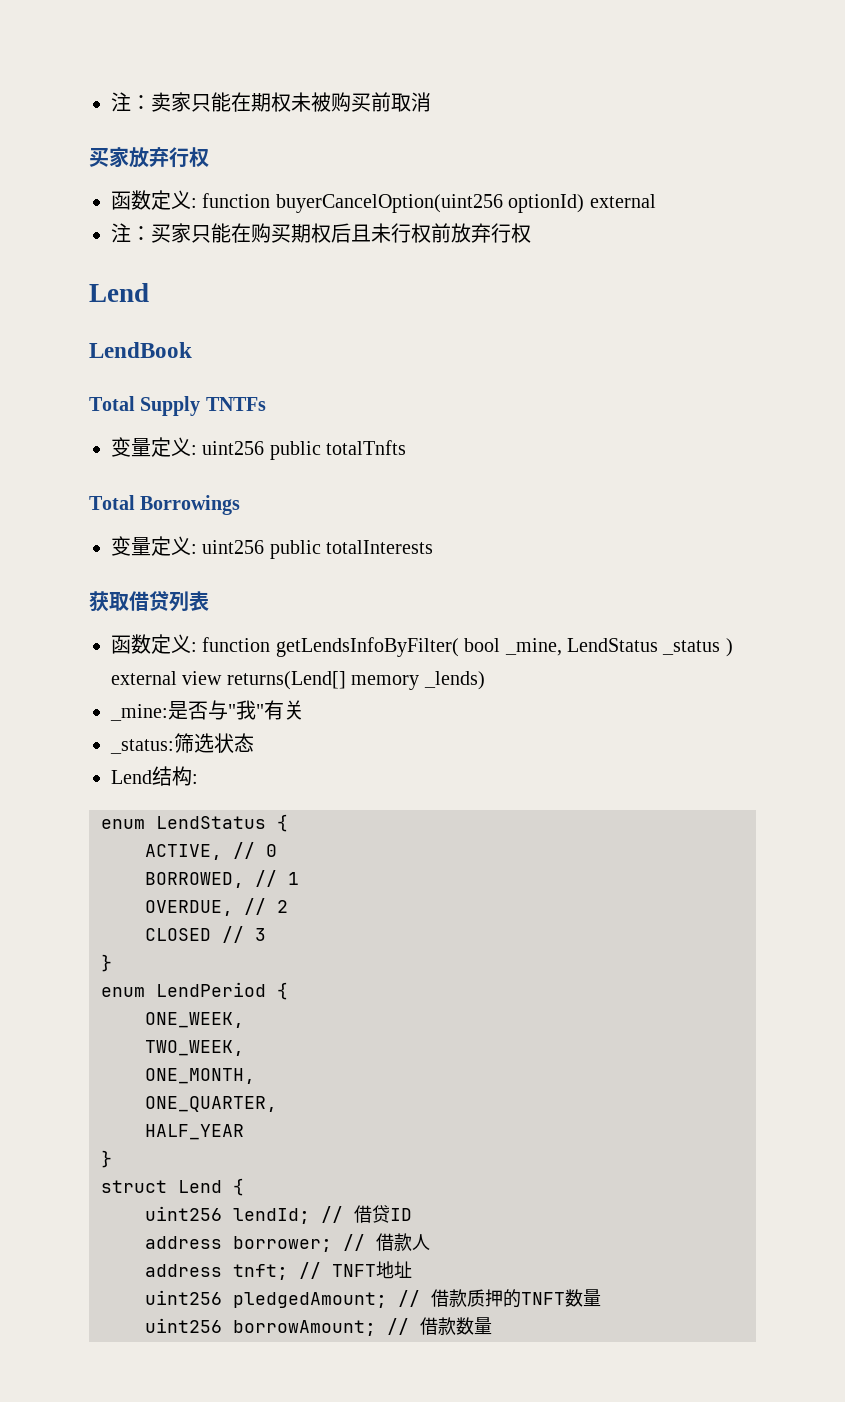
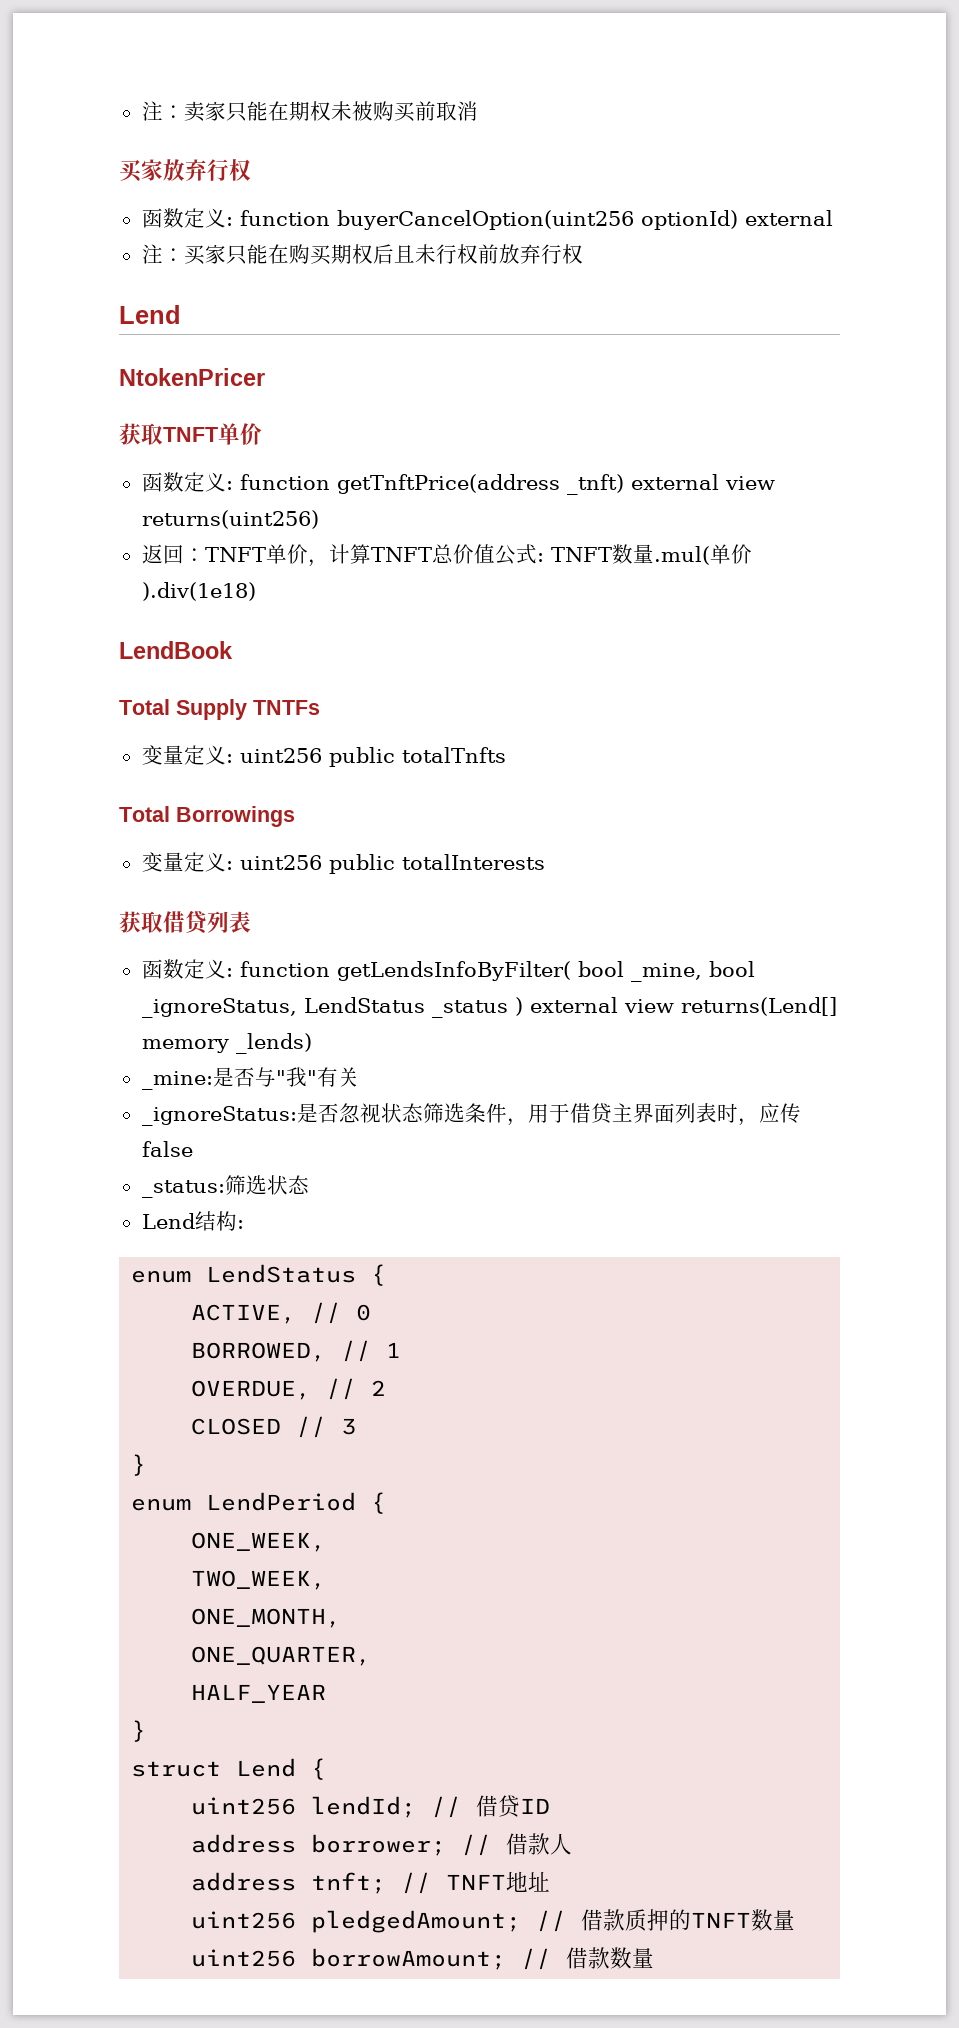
+ NtokenPricer
+ 获取TNFT单价
+ 函数定义: function getTnftPrice(address _tnft) external view returns(uint256)
+ 返回：TNFT单价，计算TNFT总价值公式: TNFT数量.mul(单价).div(1e18)
- 函数定义: function getLendsInfoByFilter( bool _mine, LendStatus _status ) external view returns(Lend[] memory _lends)
+ 函数定义: function getLendsInfoByFilter( bool _mine, bool _ignoreStatus, LendStatus _status ) external view returns(Lend[] memory _lends)
+ _ignoreStatus:是否忽视状态筛选条件，用于借贷主界面列表时，应传false

